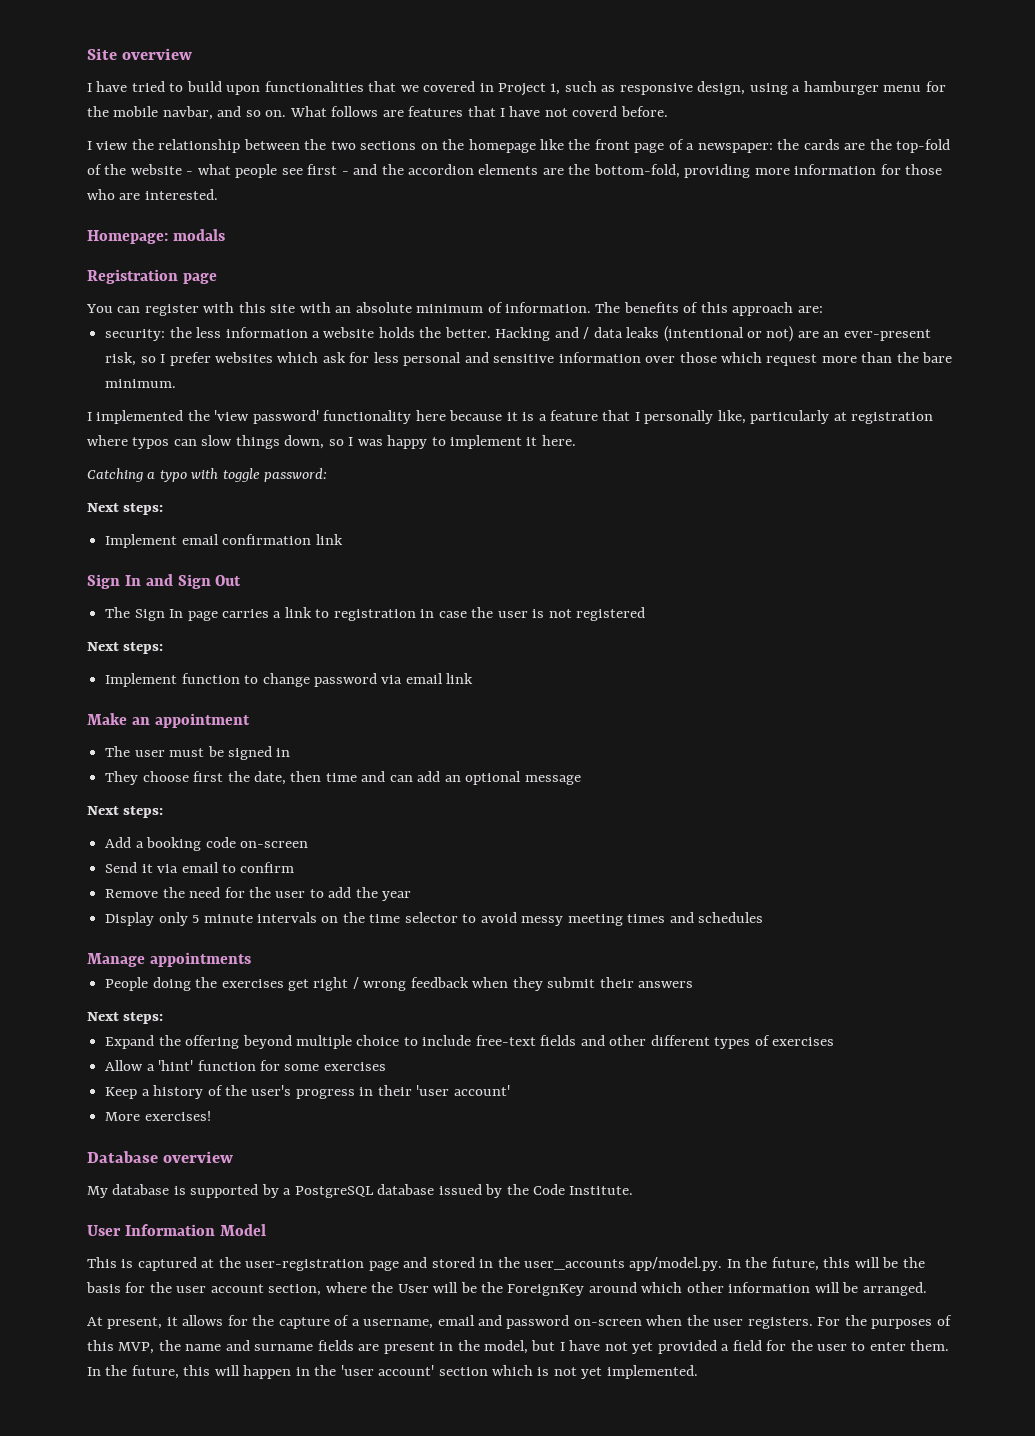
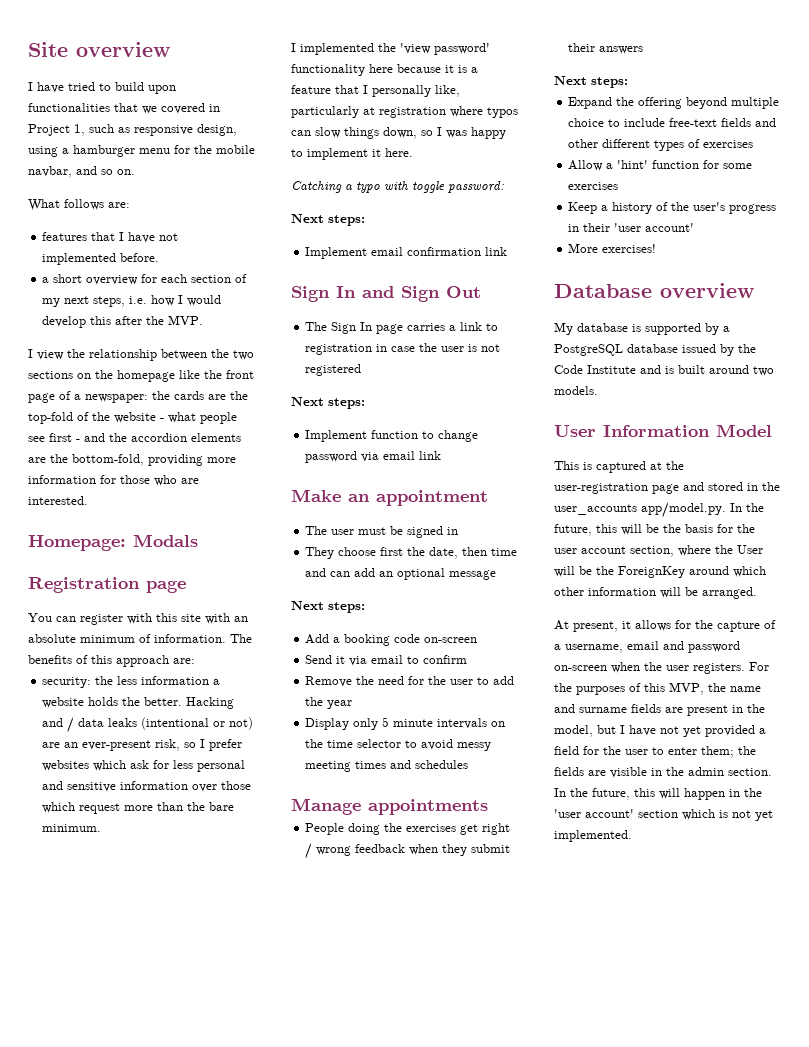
- I have tried to build upon functionalities that we covered in Project 1, such as responsive design, using a hamburger menu for the mobile navbar, and so on. What follows are features that I have not coverd before.
+ I have tried to build upon functionalities that we covered in Project 1, such as responsive design, using a hamburger menu for the mobile navbar, and so on.
+ What follows are:
+ features that I have not implemented before.
+ a short overview for each section of my next steps, i.e. how I would develop this after the MVP.
- Homepage: modals
+ Homepage: Modals
- My database is supported by a PostgreSQL database issued by the Code Institute.
+ My database is supported by a PostgreSQL database issued by the Code Institute and is built around two models.
- For the purposes of this MVP, the name and surname fields are present in the model, but I have not yet provided a field for the user to enter them.
+ For the purposes of this MVP, the name and surname fields are present in the model, but I have not yet provided a field for the user to enter them; the fields are visible in the admin section.

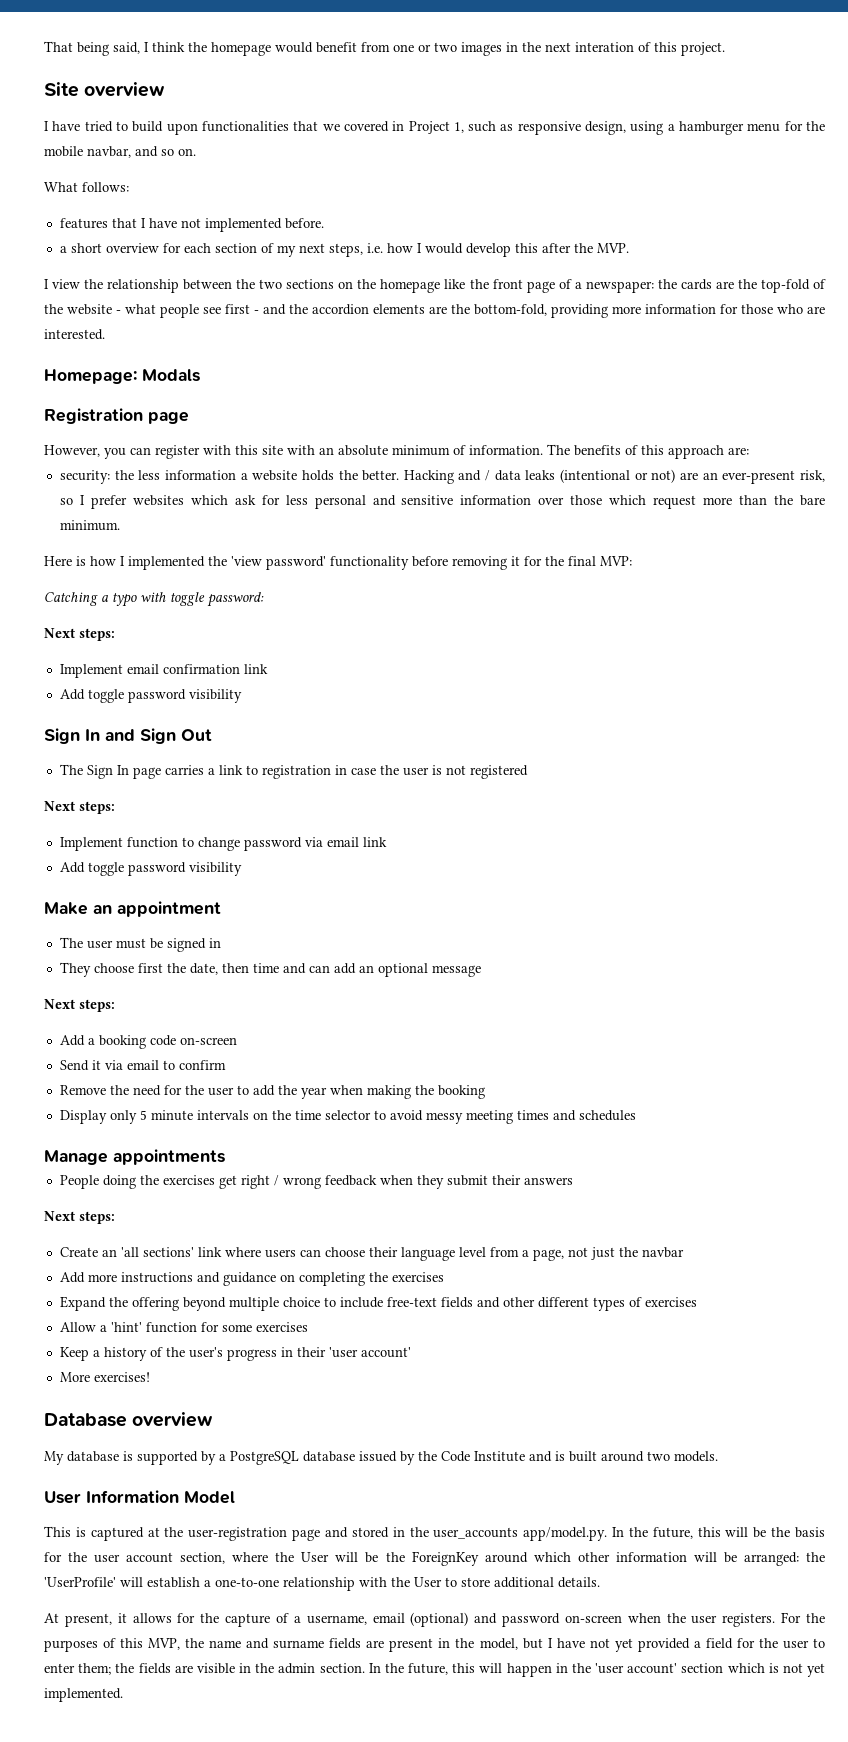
+ That being said, I think the homepage would benefit from one or two images in the next interation of this project.
- What follows are:
+ What follows:
- You can register with this site with an absolute minimum of information.
+ However, you can register with this site with an absolute minimum of information.
- I implemented the 'view password' functionality here because it is a feature that I personally like, particularly at registration where typos can slow things down, so I was happy to implement it here.
+ Here is how I implemented the 'view password' functionality before removing it for the final MVP:
  Implement email confirmation link
+ Add toggle password visibility
  Implement function to change password via email link
+ Add toggle password visibility
- Remove the need for the user to add the year
+ Remove the need for the user to add the year when making the booking
+ Create an 'all sections' link where users can choose their language level from a page, not just the navbar
+ Add more instructions and guidance on completing the exercises
- This is captured at the user-registration page and stored in the user_accounts app/model.py. In the future, this will be the basis for the user account section, where the User will be the ForeignKey around which other information will be arranged.
+ This is captured at the user-registration page and stored in the user_accounts app/model.py. In the future, this will be the basis for the user account section, where the User will be the ForeignKey around which other information will be arranged: the 'UserProfile' will establish a one-to-one relationship with the User to store additional details.
- At present, it allows for the capture of a username, email and password on-screen when the user registers.
+ At present, it allows for the capture of a username, email (optional) and password on-screen when the user registers.

